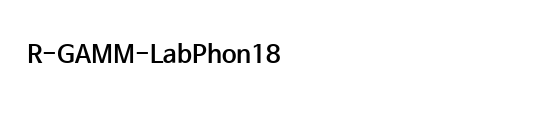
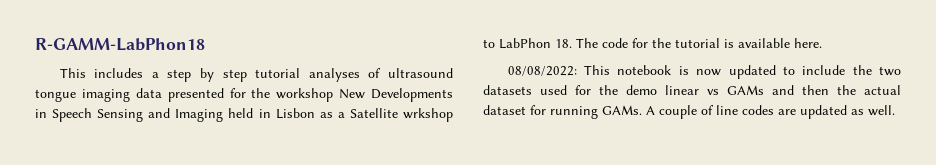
+ This includes a step by step tutorial analyses of ultrasound tongue imaging data presented for the workshop New Developments in Speech Sensing and Imaging held in Lisbon as a Satellite wrkshop to LabPhon 18. The code for the tutorial is available here.
+ 08/08/2022: This notebook is now updated to include the two datasets used for the demo linear vs GAMs and then the actual dataset for running GAMs. A couple of line codes are updated as well.

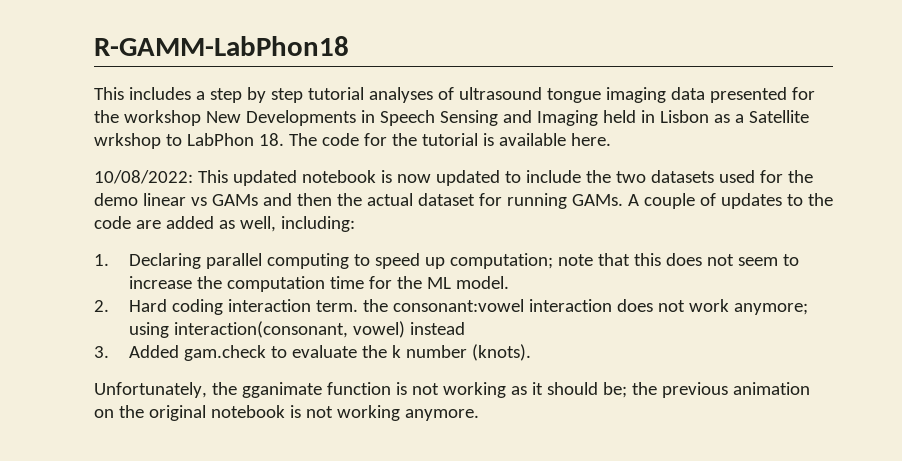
- 08/08/2022: This notebook is now updated to include the two datasets used for the demo linear vs GAMs and then the actual dataset for running GAMs.
+ 10/08/2022: This updated notebook is now updated to include the two datasets used for the demo linear vs GAMs and then the actual dataset for running GAMs.
- A couple of line codes are updated as well.
+ A couple of updates to the code are added as well, including:
+ 1. Declaring parallel computing to speed up computation; note that this does not seem to increase the computation time for the ML model.
+ 2. Hard coding interaction term. the consonant:vowel interaction does not work anymore; using interaction(consonant, vowel) instead
+ 3. Added gam.check to evaluate the k number (knots).
+ Unfortunately, the gganimate function is not working as it should be; the previous animation on the original notebook is not working anymore.

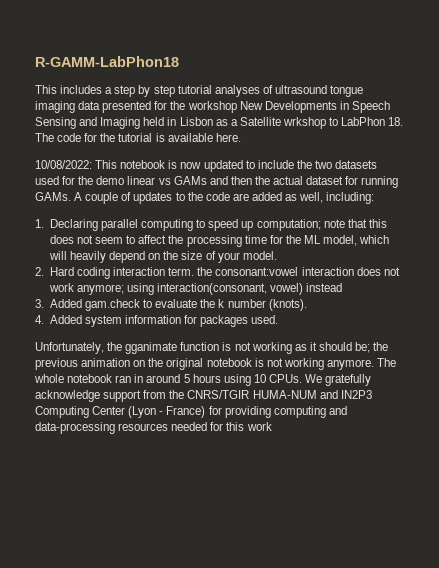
- 10/08/2022: This updated notebook is now updated to include the two datasets used for the demo linear vs GAMs and then the actual dataset for running GAMs.
+ 10/08/2022: This notebook is now updated to include the two datasets used for the demo linear vs GAMs and then the actual dataset for running GAMs.
- 1. Declaring parallel computing to speed up computation; note that this does not seem to increase the computation time for the ML model.
+ 1. Declaring parallel computing to speed up computation; note that this does not seem to affect the processing time for the ML model, which will heavily depend on the size of your model.
+ 4. Added system information for packages used.
+ The whole notebook ran in around 5 hours using 10 CPUs. We gratefully acknowledge support from the CNRS/TGIR HUMA-NUM and IN2P3 Computing Center (Lyon - France) for providing computing and data-processing resources needed for this work

